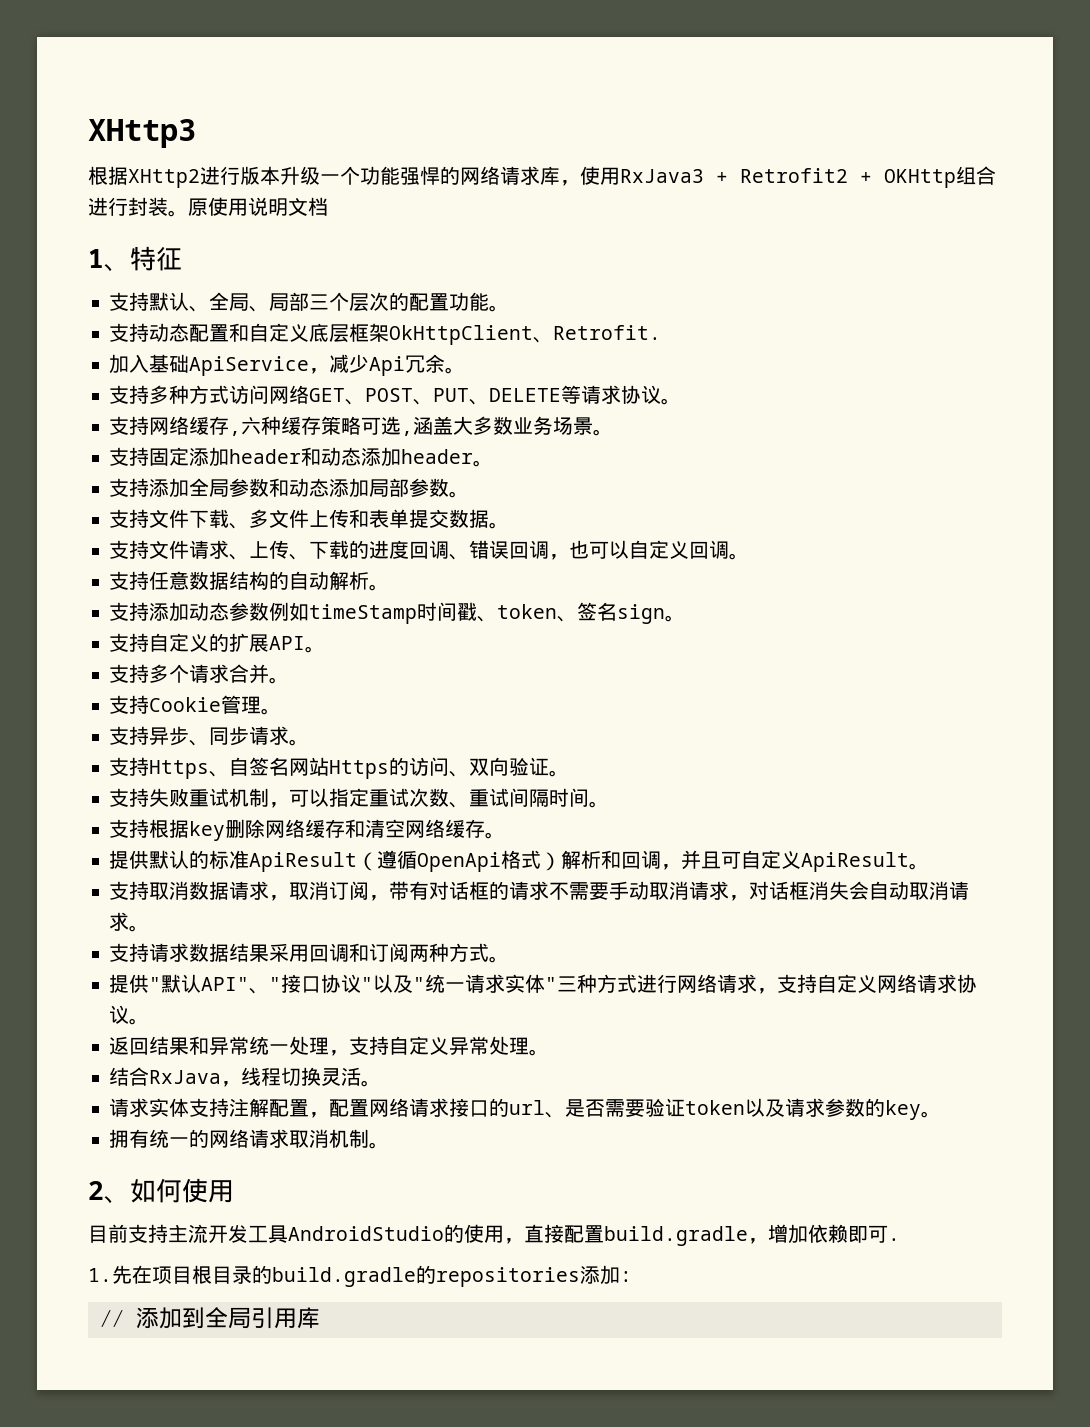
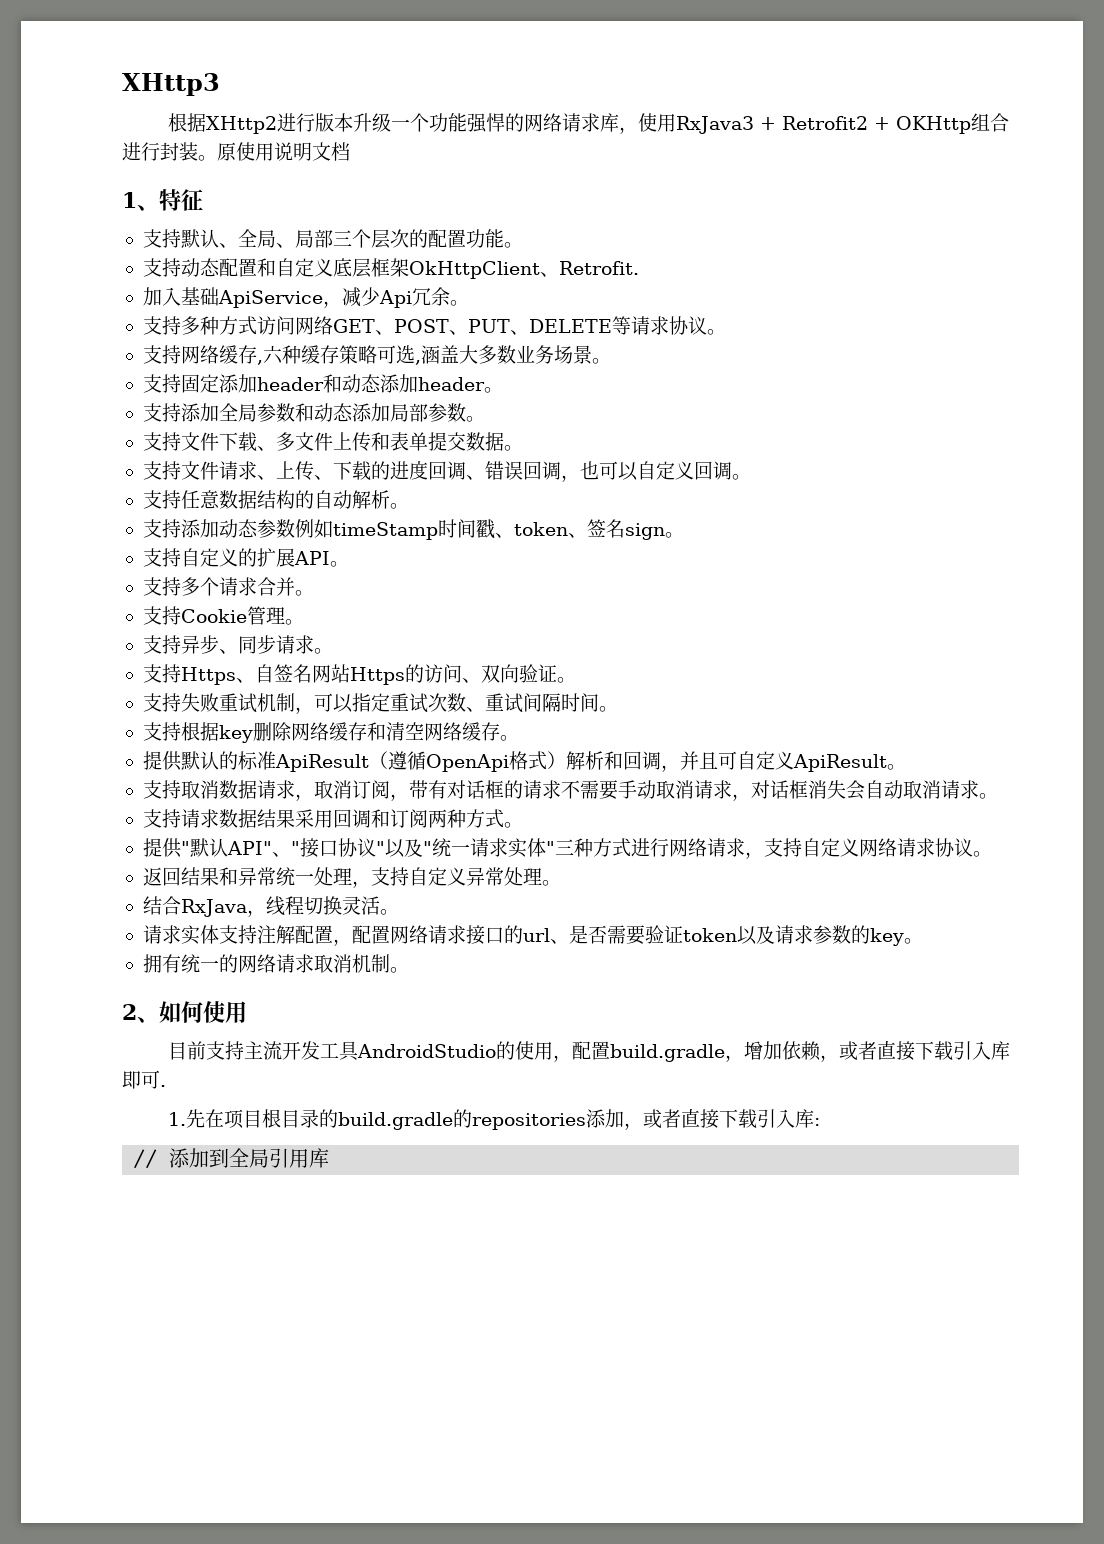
- 目前支持主流开发工具AndroidStudio的使用，直接配置build.gradle，增加依赖即可.
+ 目前支持主流开发工具AndroidStudio的使用，配置build.gradle，增加依赖，或者直接下载引入库即可.
- 1.先在项目根目录的build.gradle的repositories添加:
+ 1.先在项目根目录的build.gradle的repositories添加，或者直接下载引入库:

